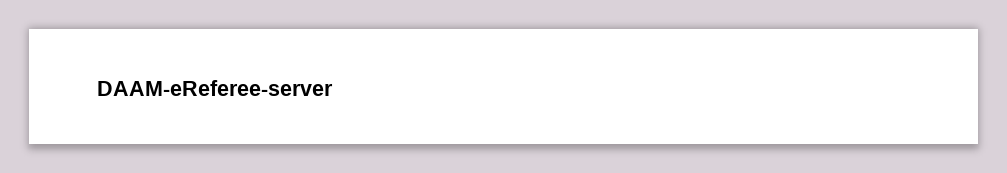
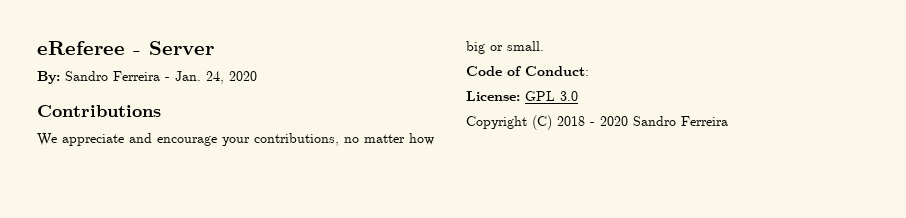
- DAAM-eReferee-server
+ eReferee - Server
+ By: Sandro Ferreira - Jan. 24, 2020
+ Contributions
+ We appreciate and encourage your contributions, no matter how big or small.
+ Code of Conduct:
+ License: GPL 3.0
+ Copyright (C) 2018 - 2020 Sandro Ferreira

